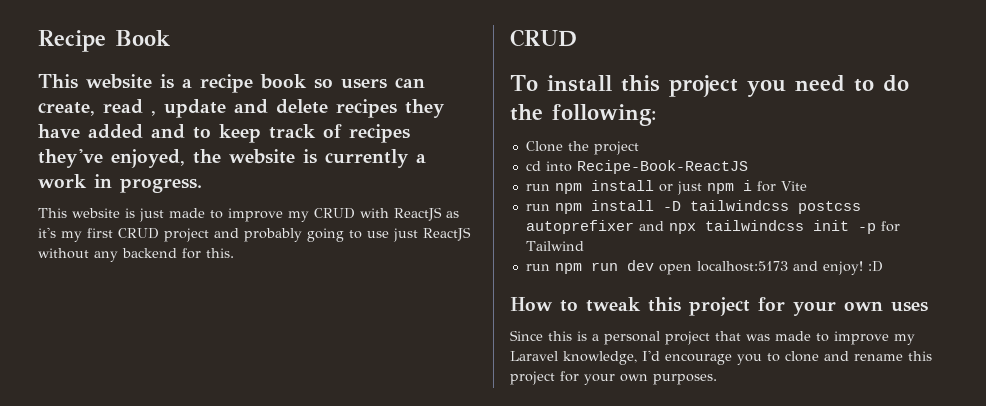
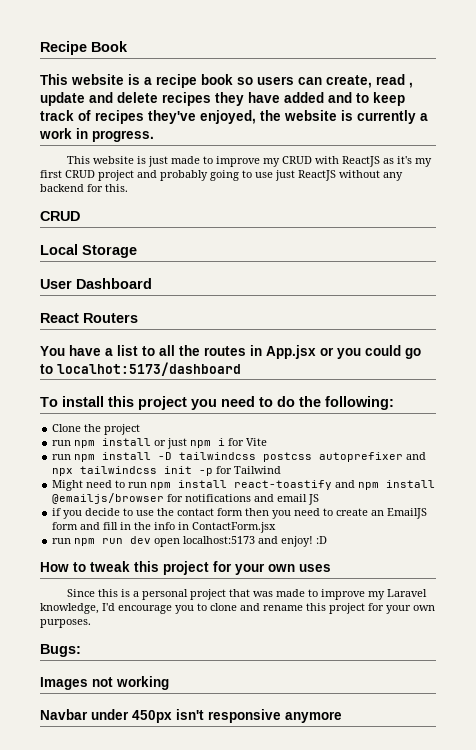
+ Local Storage
+ User Dashboard
+ React Routers
+ You have a list to all the routes in App.jsx or you could go to localhot:5173/dashboard
- cd into Recipe-Book-ReactJS
+ Might need to run npm install react-toastify and npm install @emailjs/browser for notifications and email JS
+ if you decide to use the contact form then you need to create an EmailJS form and fill in the info in ContactForm.jsx
+ Bugs:
+ Images not working
+ Navbar under 450px isn't responsive anymore

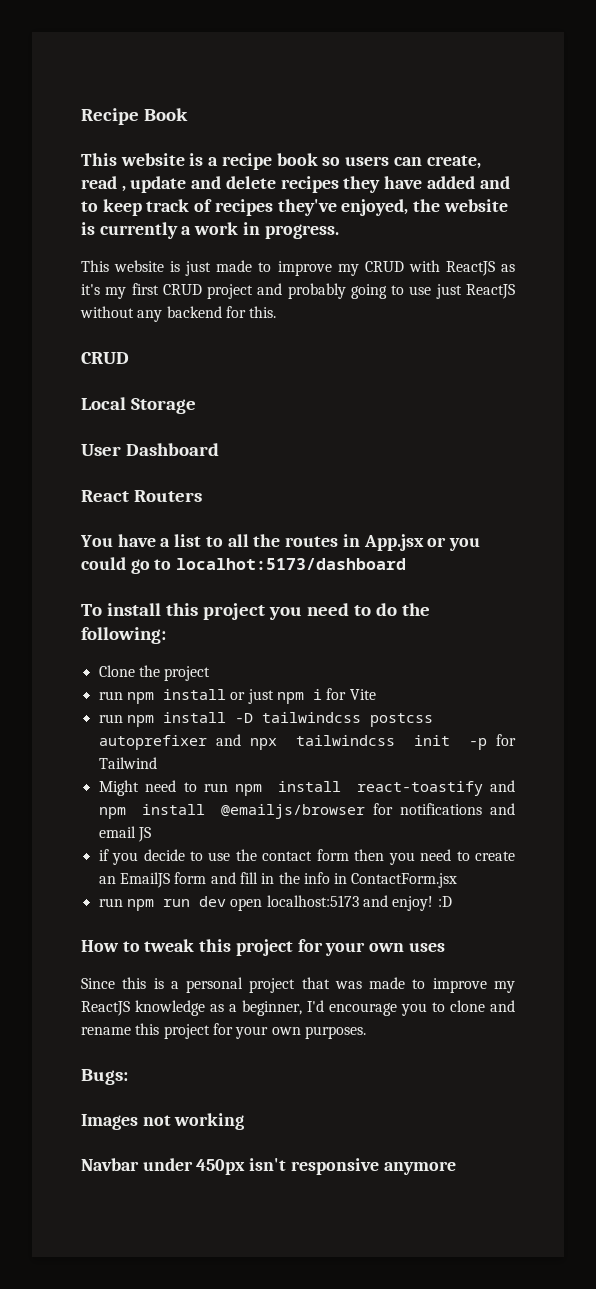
- Since this is a personal project that was made to improve my Laravel knowledge, I'd encourage you to clone and rename this project for your own purposes.
+ Since this is a personal project that was made to improve my ReactJS knowledge as a beginner, I'd encourage you to clone and rename this project for your own purposes.

